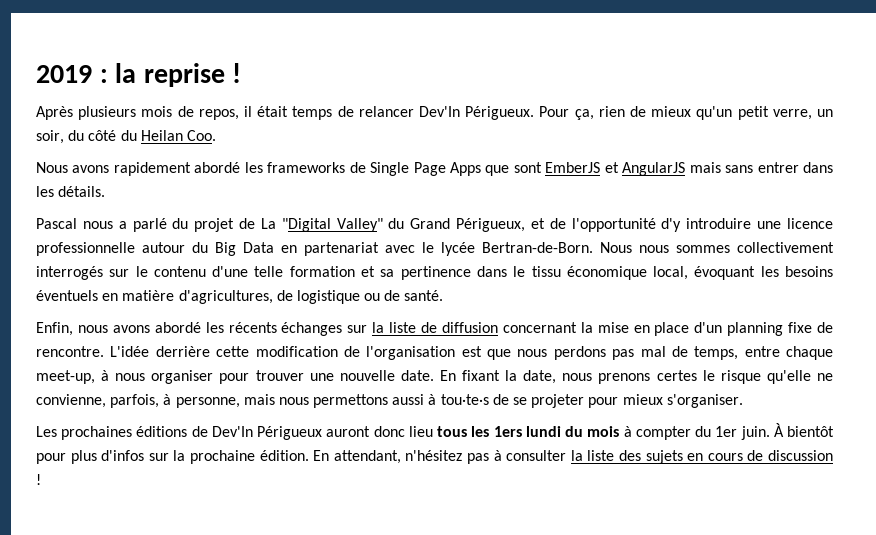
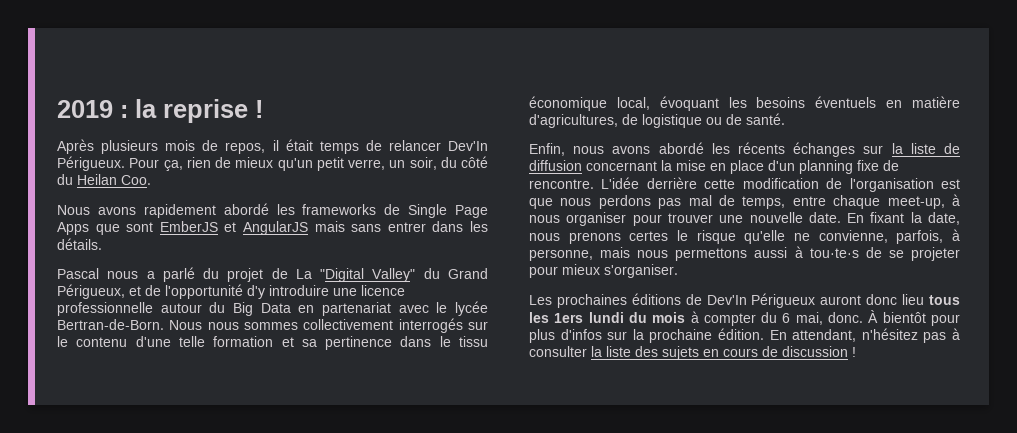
- Les prochaines éditions de Dev'In Périgueux auront donc lieu tous les 1ers lundi du mois à compter du 1er juin.
+ Les prochaines éditions de Dev'In Périgueux auront donc lieu tous les 1ers lundi du mois à compter du 6 mai, donc.

